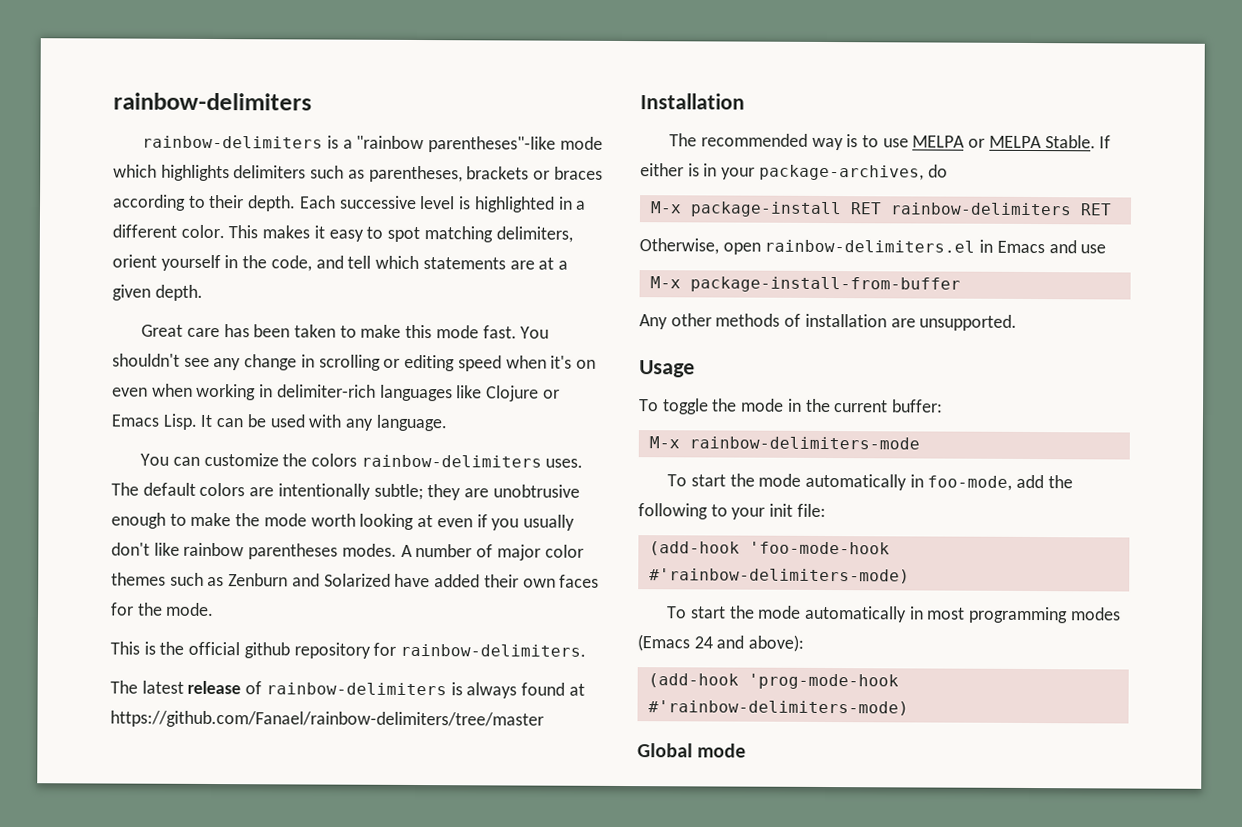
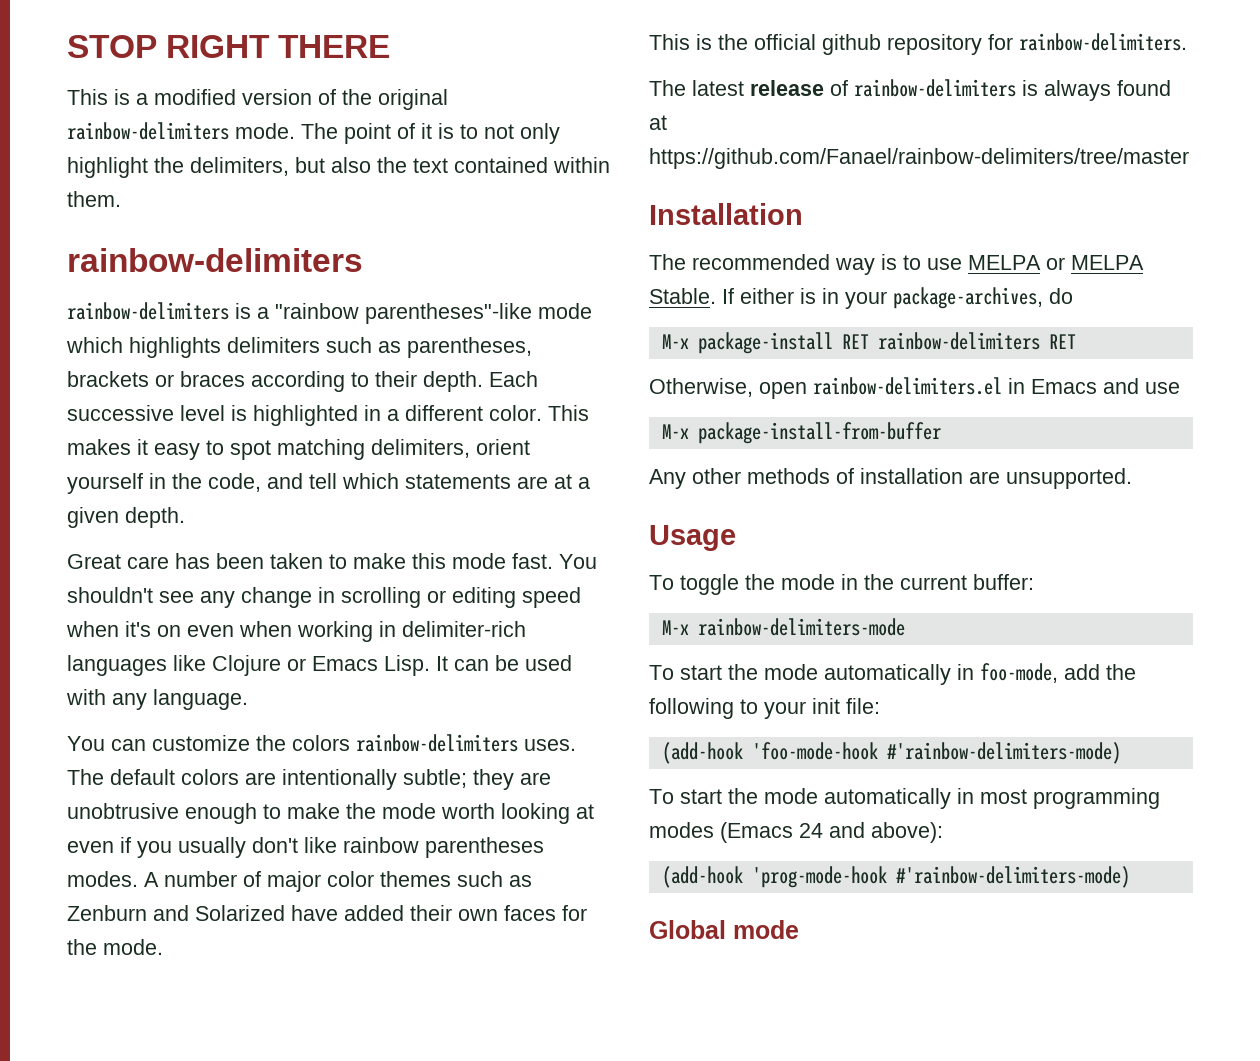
+ STOP RIGHT THERE
+ This is a modified version of the original rainbow-delimiters mode. The point of it is to not only highlight the delimiters, but also the text contained within them.

